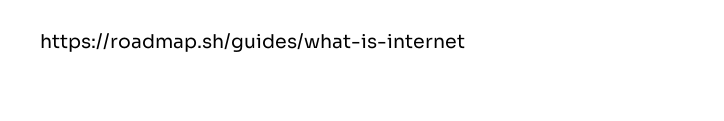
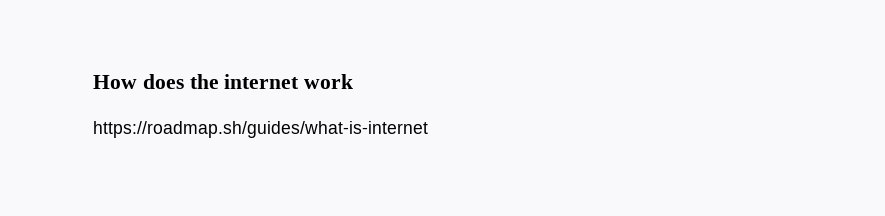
+ How does the internet work

